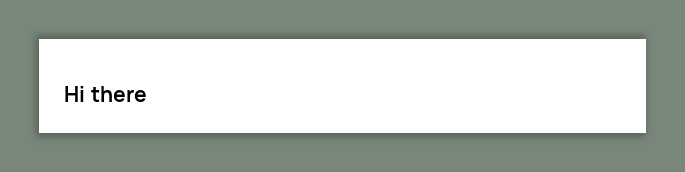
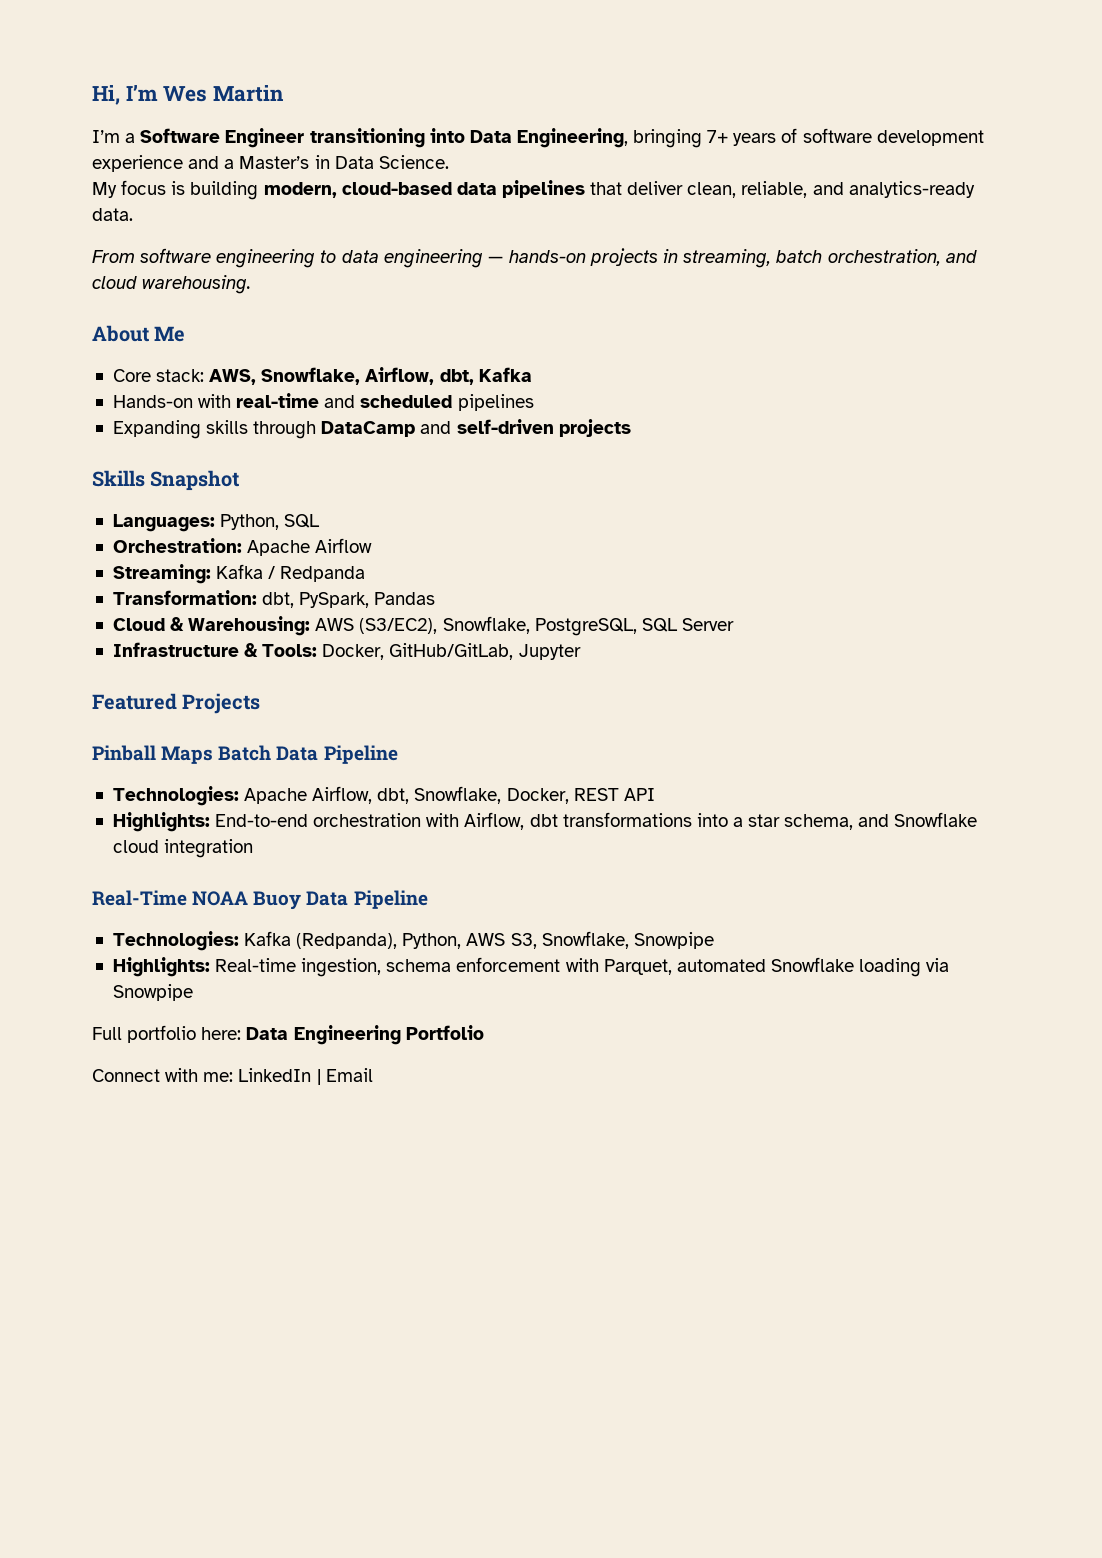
- Hi there
+ Hi, I’m Wes Martin
+ I’m a Software Engineer transitioning into Data Engineering, bringing 7+ years of software development experience and a Master’s in Data Science.
+ My focus is building modern, cloud-based data pipelines that deliver clean, reliable, and analytics-ready data.
+ From software engineering to data engineering — hands-on projects in streaming, batch orchestration, and cloud warehousing.
+ About Me
+ Core stack: AWS, Snowflake, Airflow, dbt, Kafka
+ Hands-on with real-time and scheduled pipelines
+ Expanding skills through DataCamp and self-driven projects
+ Skills Snapshot
+ Languages: Python, SQL
+ Orchestration: Apache Airflow
+ Streaming: Kafka / Redpanda
+ Transformation: dbt, PySpark, Pandas
+ Cloud & Warehousing: AWS (S3/EC2), Snowflake, PostgreSQL, SQL Server
+ Infrastructure & Tools: Docker, GitHub/GitLab, Jupyter
+ Featured Projects
+ Pinball Maps Batch Data Pipeline
+ Technologies: Apache Airflow, dbt, Snowflake, Docker, REST API
+ Highlights: End-to-end orchestration with Airflow, dbt transformations into a star schema, and Snowflake cloud integration
+ Real-Time NOAA Buoy Data Pipeline
+ Technologies: Kafka (Redpanda), Python, AWS S3, Snowflake, Snowpipe
+ Highlights: Real-time ingestion, schema enforcement with Parquet, automated Snowflake loading via Snowpipe
+ Full portfolio here: Data Engineering Portfolio
+ Connect with me: LinkedIn | Email

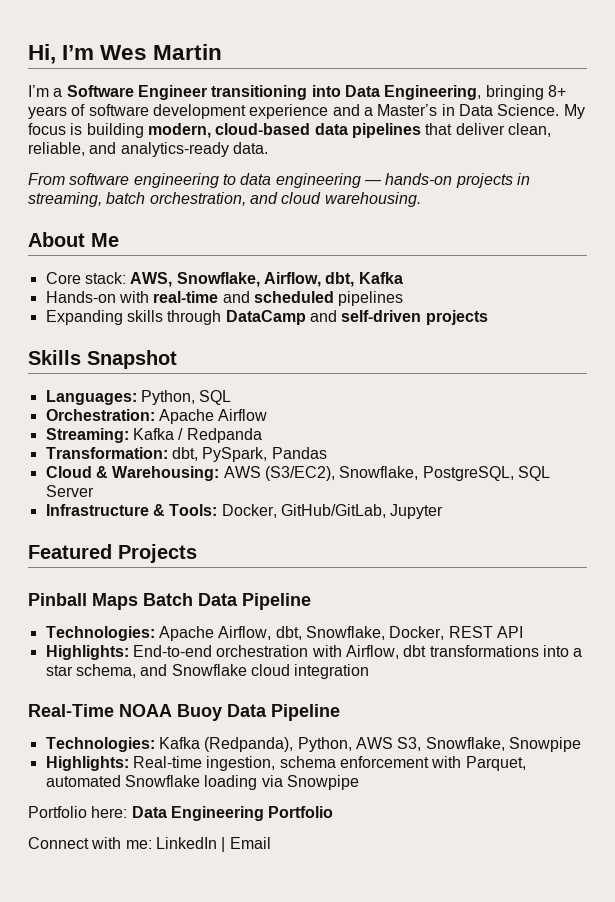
- I’m a Software Engineer transitioning into Data Engineering, bringing 7+ years of software development experience and a Master’s in Data Science.
- My focus is building modern, cloud-based data pipelines that deliver clean, reliable, and analytics-ready data.
+ I’m a Software Engineer transitioning into Data Engineering, bringing 8+ years of software development experience and a Master’s in Data Science. My focus is building modern, cloud-based data pipelines that deliver clean, reliable, and analytics-ready data.
- Full portfolio here: Data Engineering Portfolio
+ Portfolio here: Data Engineering Portfolio

